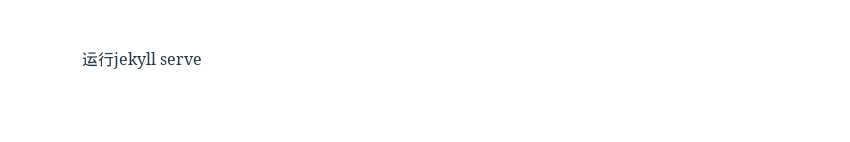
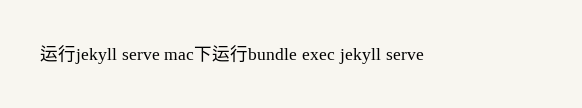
- 运行jekyll serve
+ 运行jekyll serve mac下运行bundle exec jekyll serve

